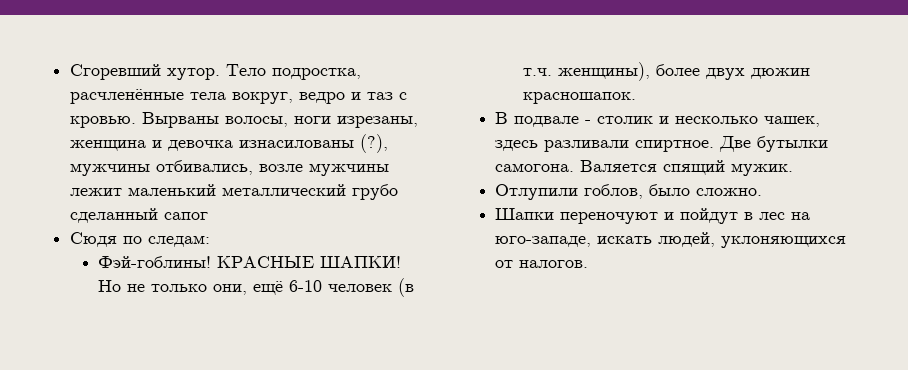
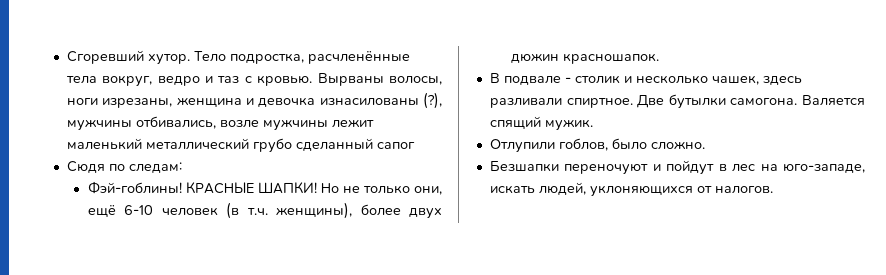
- Шапки переночуют и пойдут в лес на юго-западе, искать людей, уклоняющихся от налогов.
+ Безшапки переночуют и пойдут в лес на юго-западе, искать людей, уклоняющихся от налогов.

